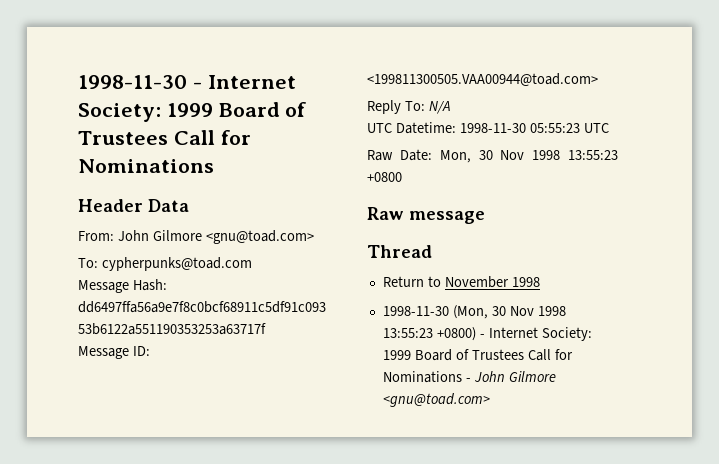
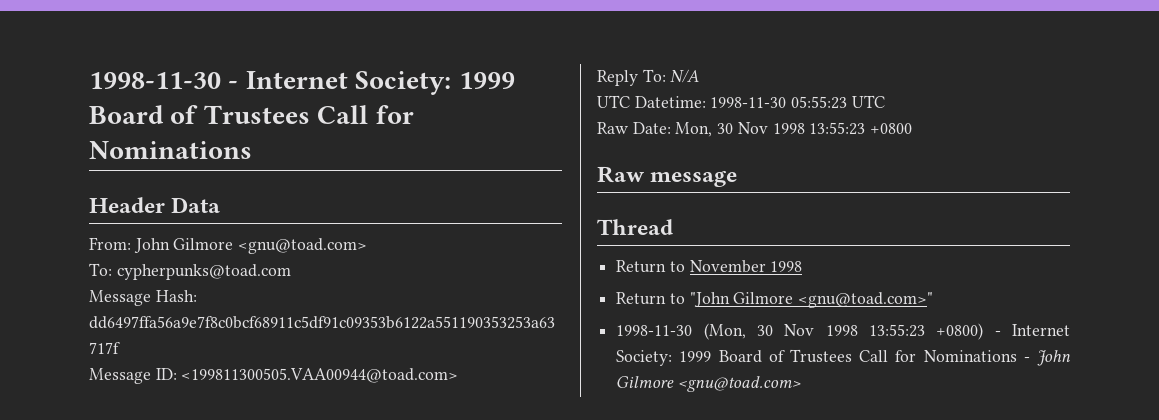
+ Return to "John Gilmore <gnu@toad.com>"

